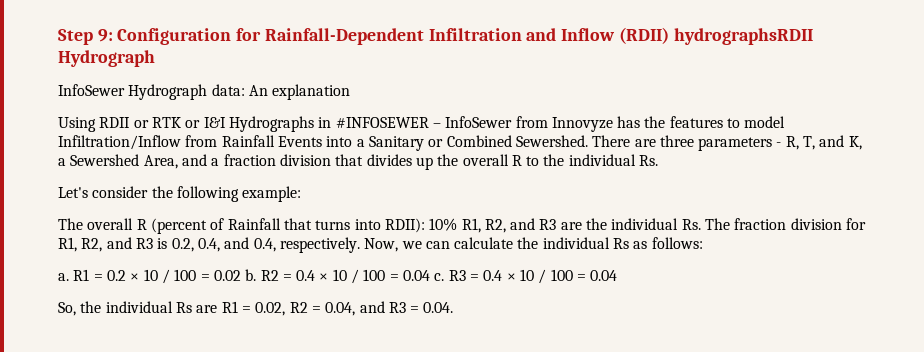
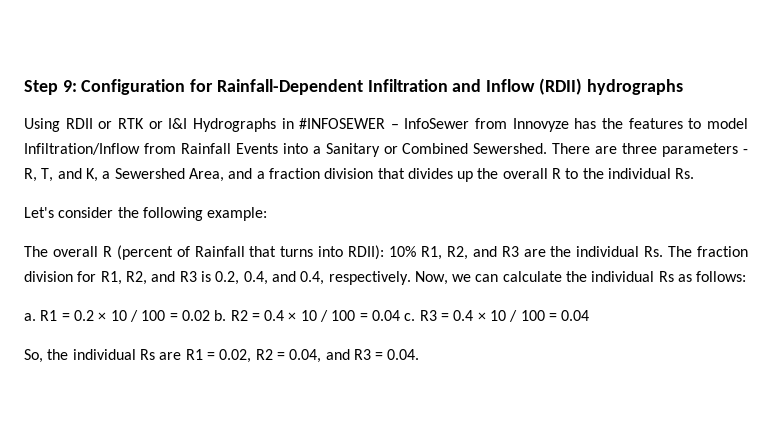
- Step 9: Configuration for Rainfall-Dependent Infiltration and Inflow (RDII) hydrographsRDII Hydrograph
- InfoSewer Hydrograph data: An explanation
+ Step 9: Configuration for Rainfall-Dependent Infiltration and Inflow (RDII) hydrographs

